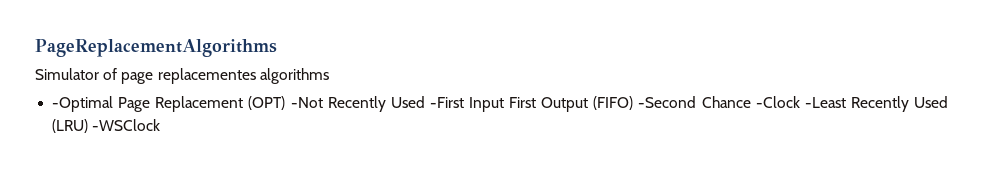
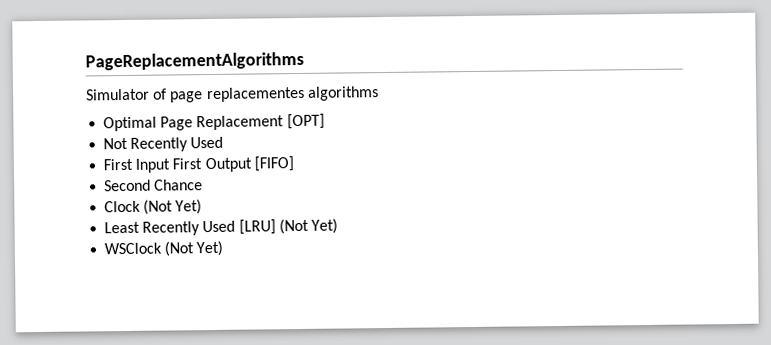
- -Optimal Page Replacement (OPT) -Not Recently Used -First Input First Output (FIFO) -Second Chance -Clock -Least Recently Used (LRU) -WSClock
+ Optimal Page Replacement [OPT]
+ Not Recently Used
+ First Input First Output [FIFO]
+ Second Chance
+ Clock (Not Yet)
+ Least Recently Used [LRU] (Not Yet)
+ WSClock (Not Yet)

